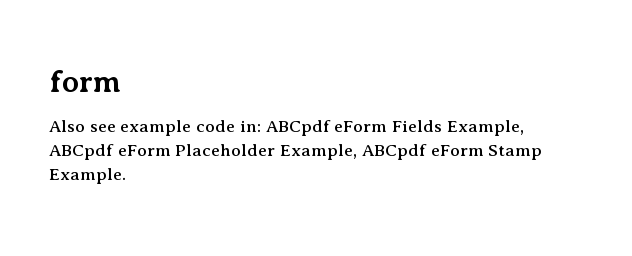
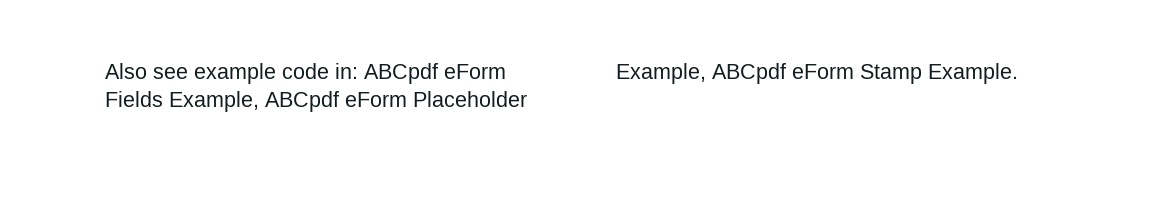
- form

